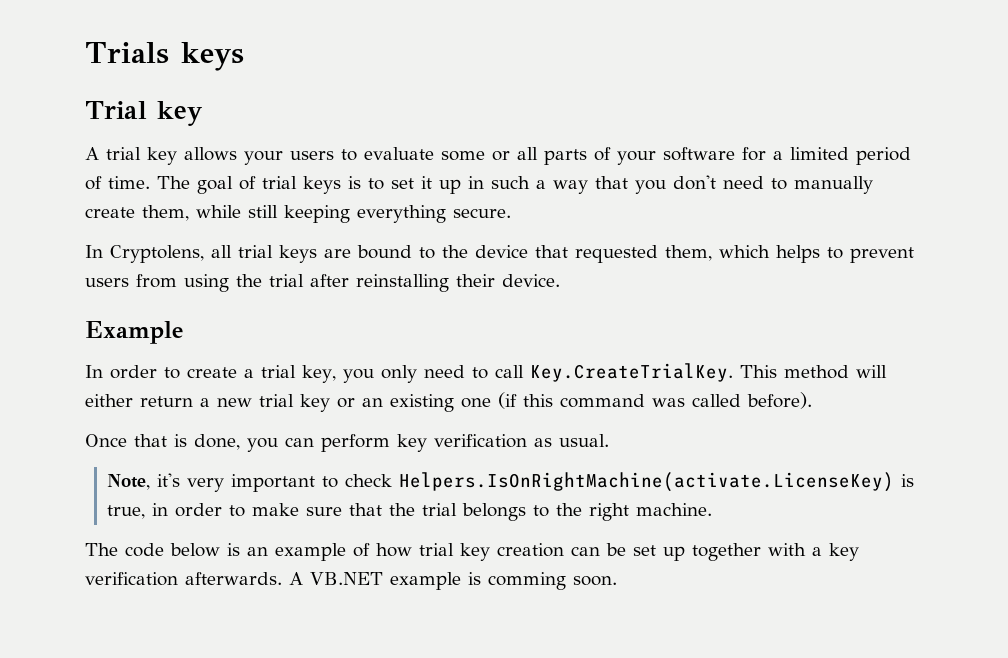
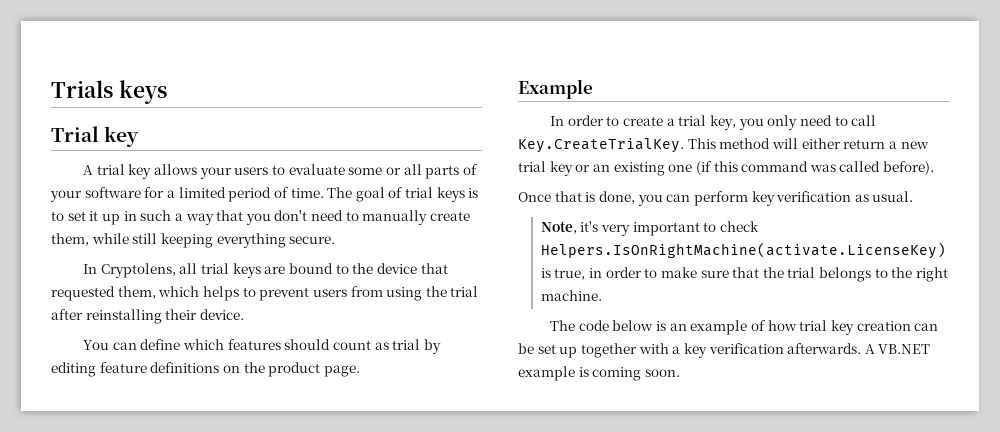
+ You can define which features should count as trial by editing feature definitions on the product page.
- A VB.NET example is comming soon.
+ A VB.NET example is coming soon.

